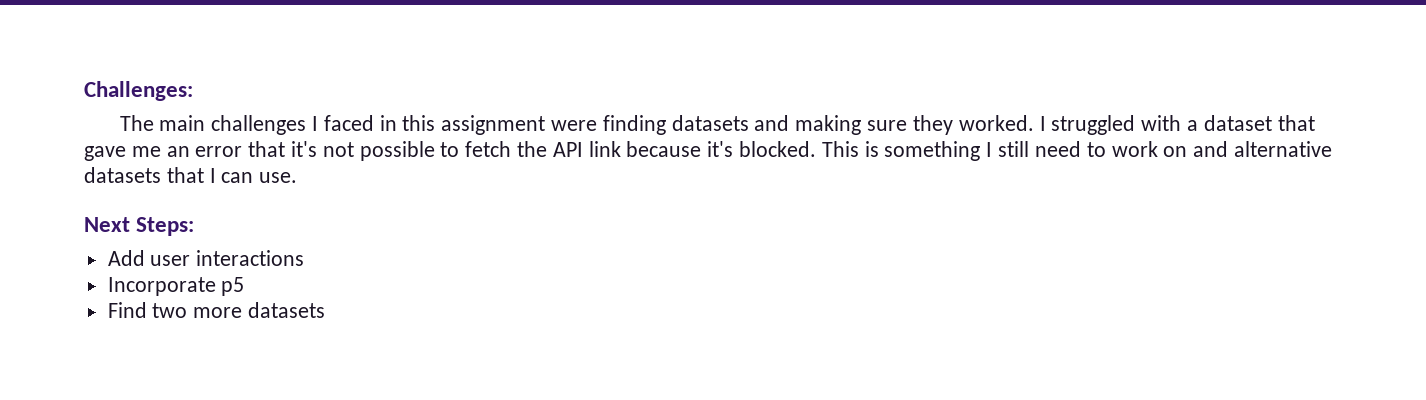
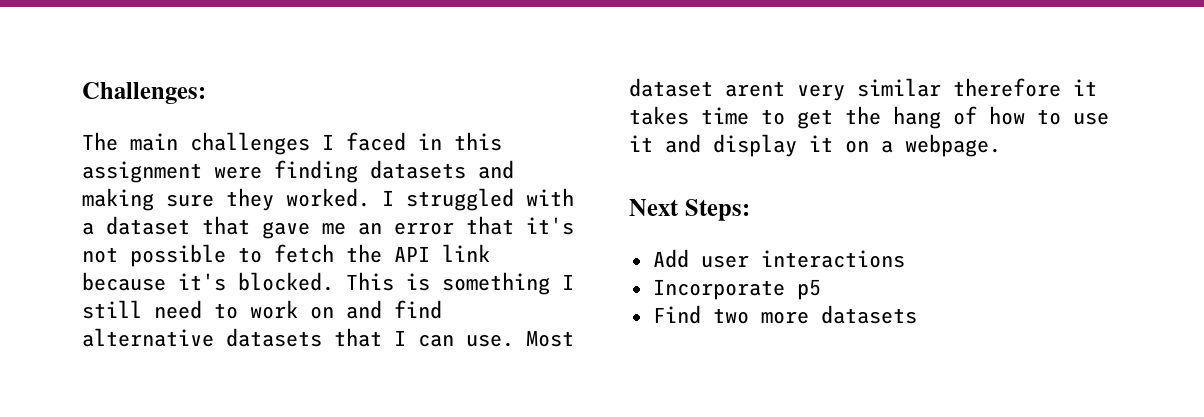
- This is something I still need to work on and alternative datasets that I can use.
+ This is something I still need to work on and find alternative datasets that I can use. Most dataset arent very similar therefore it takes time to get the hang of how to use it and display it on a webpage.

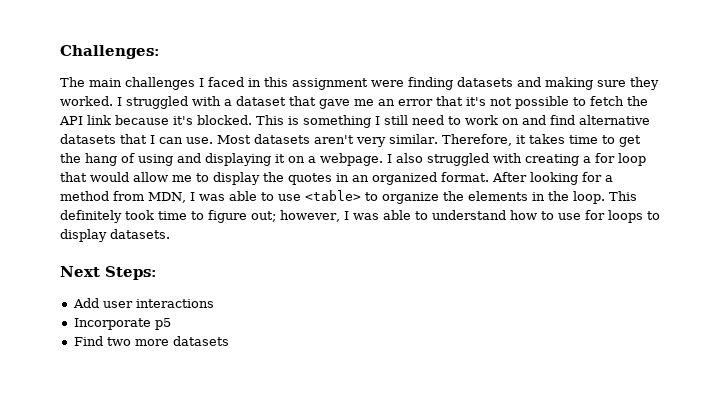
- Most dataset arent very similar therefore it takes time to get the hang of how to use it and display it on a webpage.
+ Most datasets aren't very similar. Therefore, it takes time to get the hang of using and displaying it on a webpage. I also struggled with creating a for loop that would allow me to display the quotes in an organized format. After looking for a method from MDN, I was able to use <table> to organize the elements in the loop. This definitely took time to figure out; however, I was able to understand how to use for loops to display datasets.

